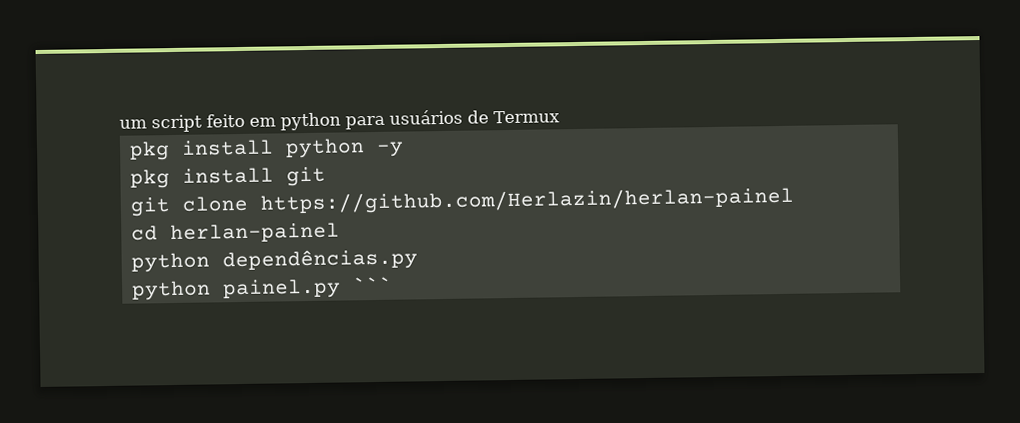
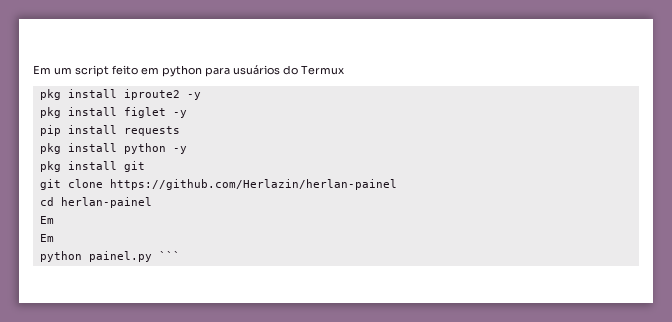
- um script feito em python para usuários de Termux
+ Em um script feito em python para usuários do Termux
+ pkg install iproute2 -y
+ pkg install figlet -y
+ pip install requests
  cd herlan-painel
- python dependências.py
+ Em
+ Em

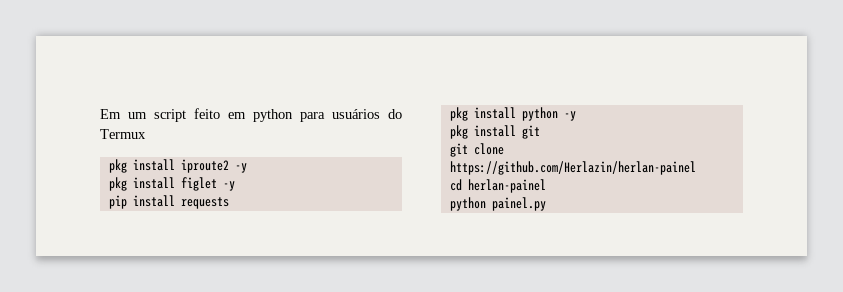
  cd herlan-painel
- Em
- Em
- python painel.py ```
+ python painel.py

